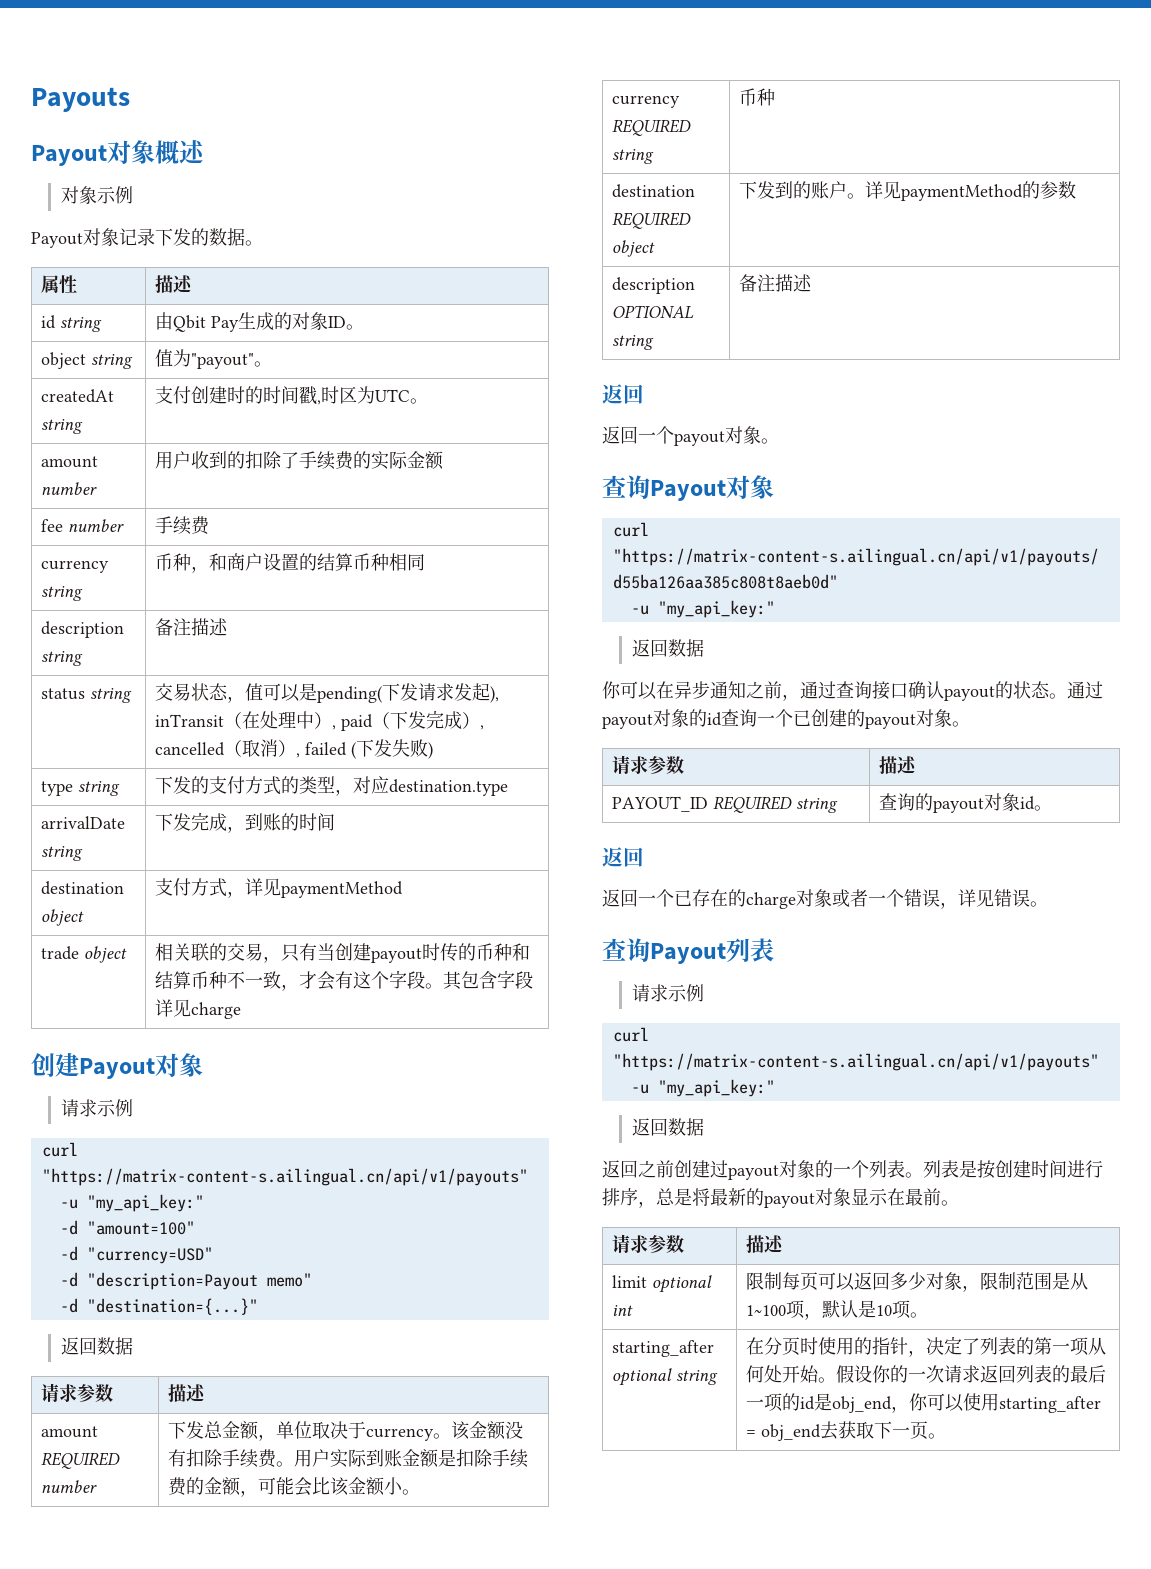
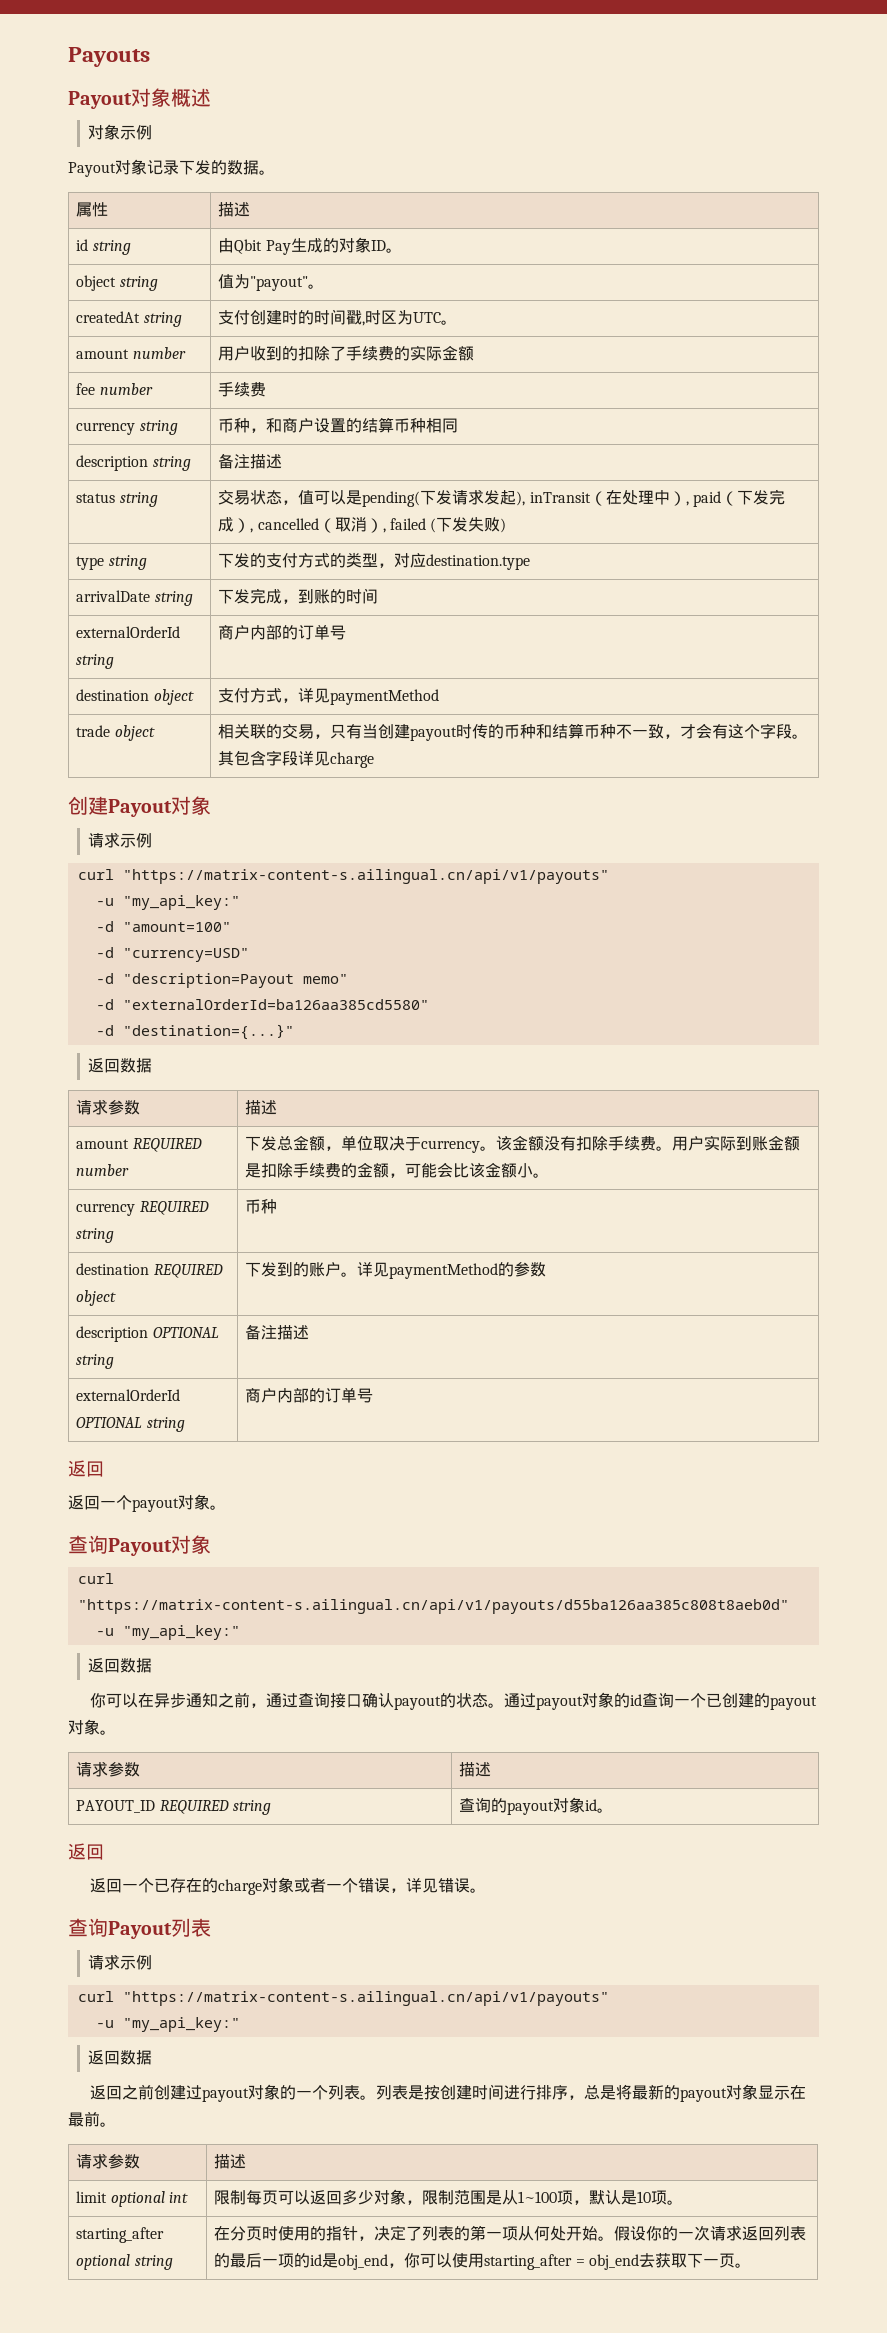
+ externalOrderId string | 商户内部的订单号
+ -d "externalOrderId=ba126aa385cd5580"
+ externalOrderId OPTIONAL string | 商户内部的订单号

